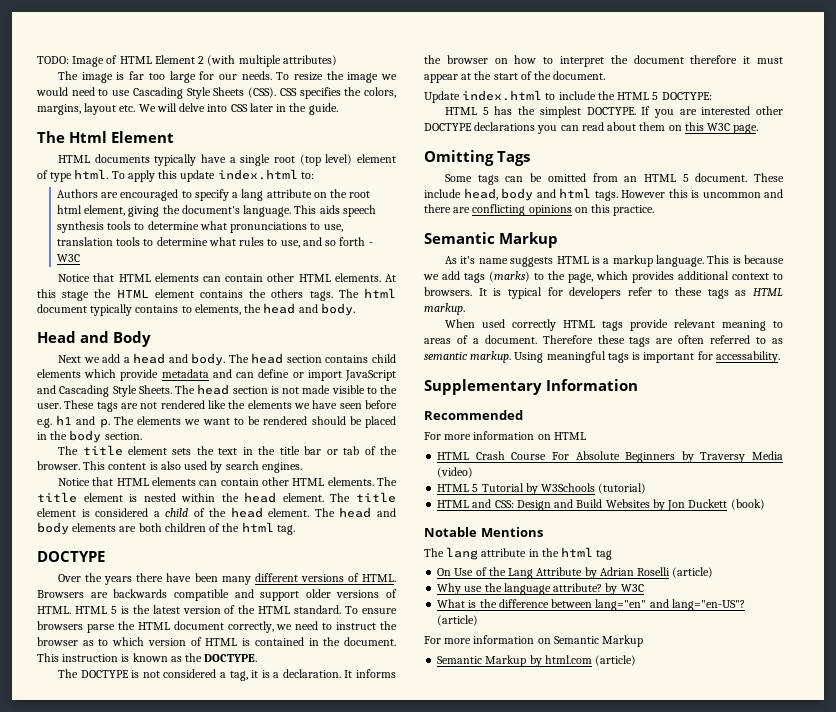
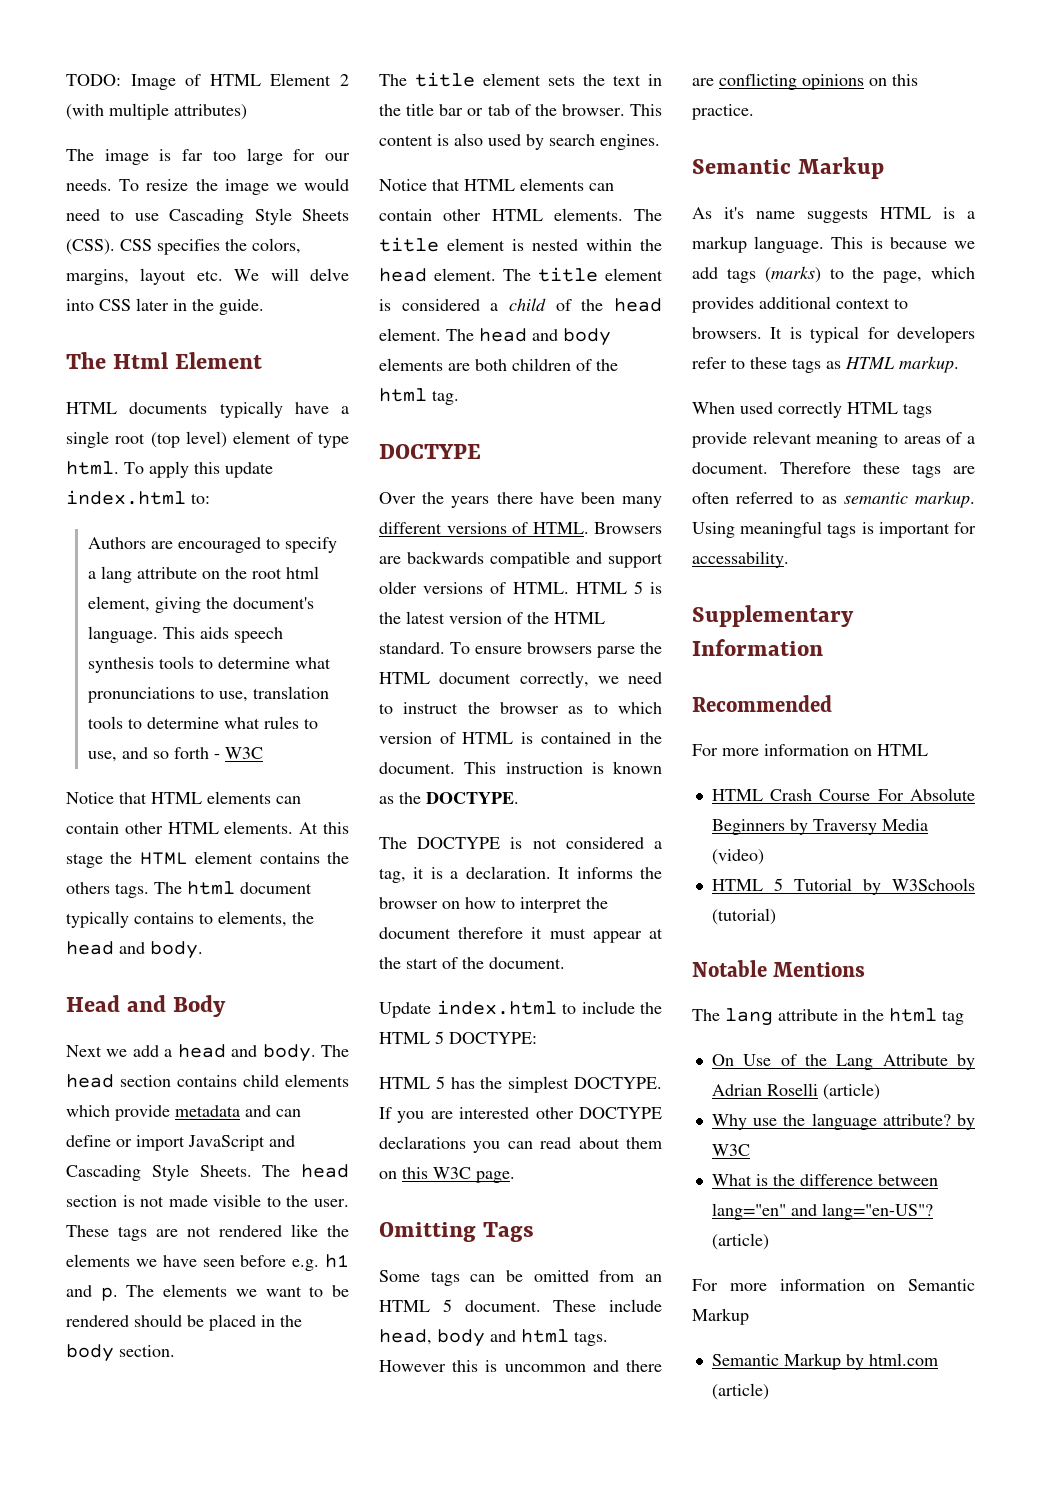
- HTML and CSS: Design and Build Websites by Jon Duckett (book)

